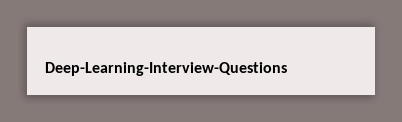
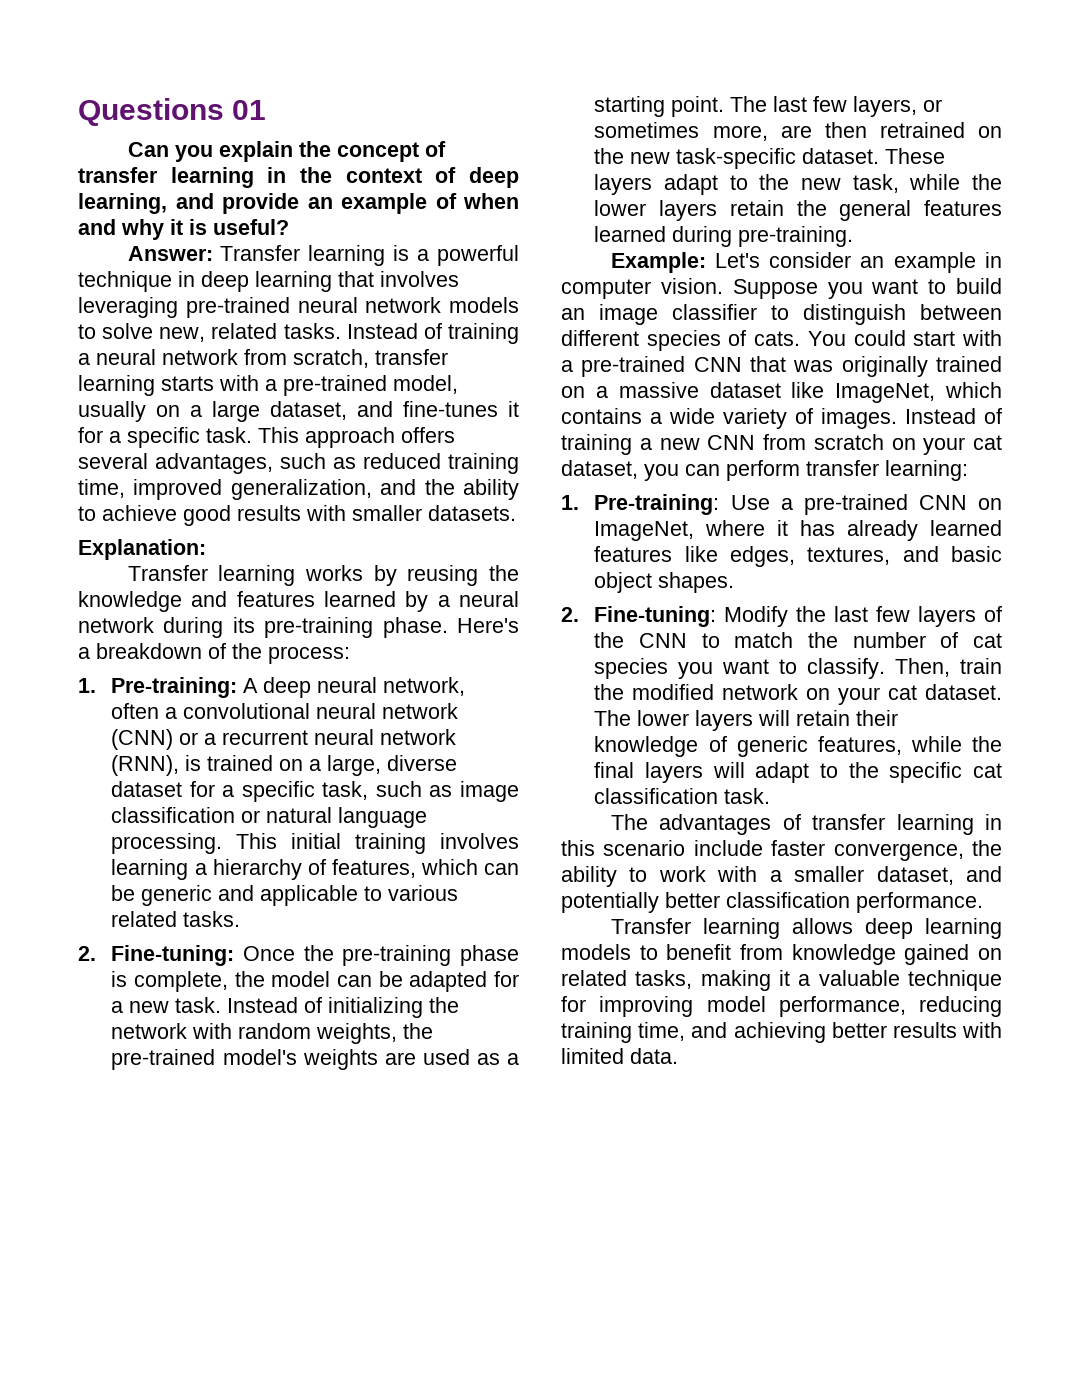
- Deep-Learning-Interview-Questions
+ Questions 01
+ Can you explain the concept of transfer learning in the context of deep learning, and provide an example of when and why it is useful?
+ Answer: Transfer learning is a powerful technique in deep learning that involves leveraging pre-trained neural network models to solve new, related tasks. Instead of training a neural network from scratch, transfer learning starts with a pre-trained model, usually on a large dataset, and fine-tunes it for a specific task. This approach offers several advantages, such as reduced training time, improved generalization, and the ability to achieve good results with smaller datasets.
+ Explanation:
+ Transfer learning works by reusing the knowledge and features learned by a neural network during its pre-training phase. Here's a breakdown of the process:
+ 1. Pre-training: A deep neural network, often a convolutional neural network (CNN) or a recurrent neural network (RNN), is trained on a large, diverse dataset for a specific task, such as image classification or natural language processing. This initial training involves learning a hierarchy of features, which can be generic and applicable to various related tasks.
+ 2. Fine-tuning: Once the pre-training phase is complete, the model can be adapted for a new task. Instead of initializing the network with random weights, the pre-trained model's weights are used as a starting point. The last few layers, or sometimes more, are then retrained on the new task-specific dataset. These layers adapt to the new task, while the lower layers retain the general features learned during pre-training.
+ Example: Let's consider an example in computer vision. Suppose you want to build an image classifier to distinguish between different species of cats. You could start with a pre-trained CNN that was originally trained on a massive dataset like ImageNet, which contains a wide variety of images. Instead of training a new CNN from scratch on your cat dataset, you can perform transfer learning:
+ 1. Pre-training: Use a pre-trained CNN on ImageNet, where it has already learned features like edges, textures, and basic object shapes.
+ 2. Fine-tuning: Modify the last few layers of the CNN to match the number of cat species you want to classify. Then, train the modified network on your cat dataset. The lower layers will retain their knowledge of generic features, while the final layers will adapt to the specific cat classification task.
+ The advantages of transfer learning in this scenario include faster convergence, the ability to work with a smaller dataset, and potentially better classification performance.
+ Transfer learning allows deep learning models to benefit from knowledge gained on related tasks, making it a valuable technique for improving model performance, reducing training time, and achieving better results with limited data.

